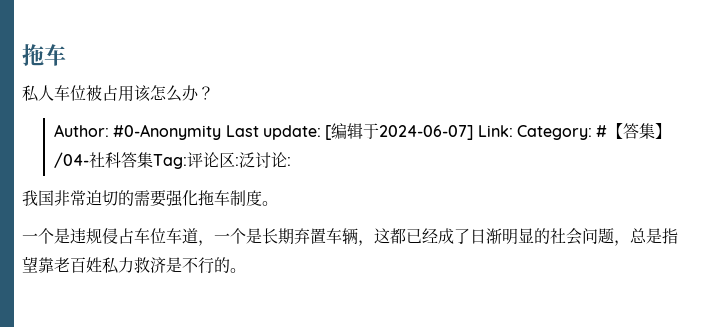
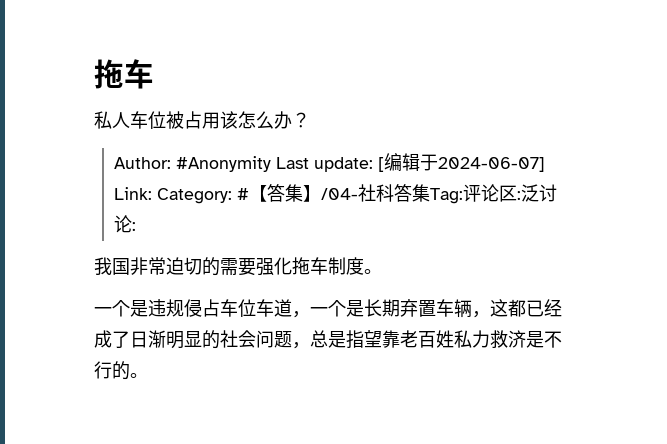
- Author: #0-Anonymity Last update: [编辑于2024-06-07] Link: Category: #【答集】/04-社科答集Tag:评论区:泛讨论:
+ Author: #Anonymity Last update: [编辑于2024-06-07] Link: Category: #【答集】/04-社科答集Tag:评论区:泛讨论:

